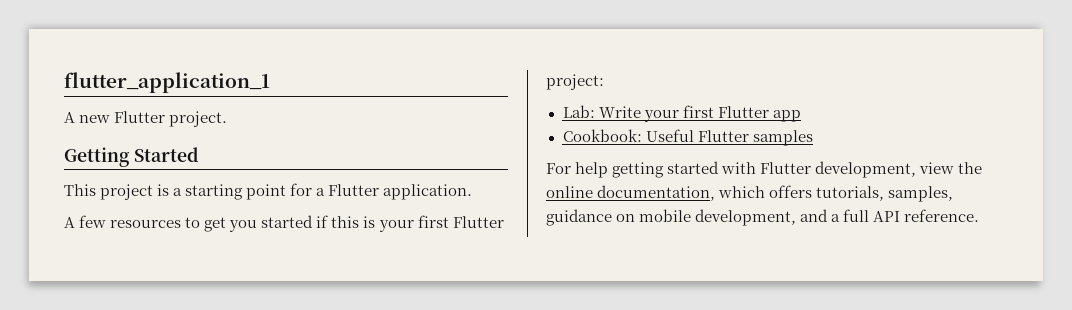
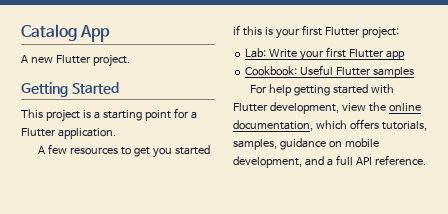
- flutter_application_1
+ Catalog App

